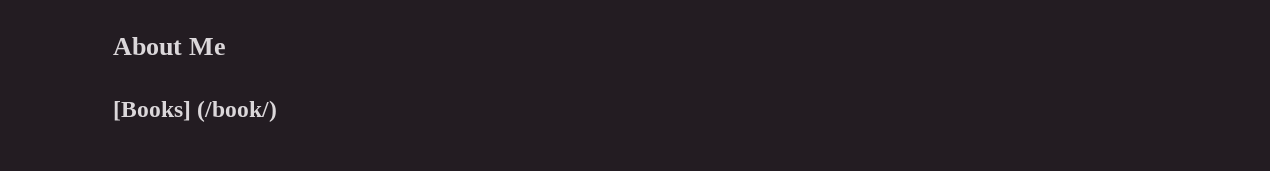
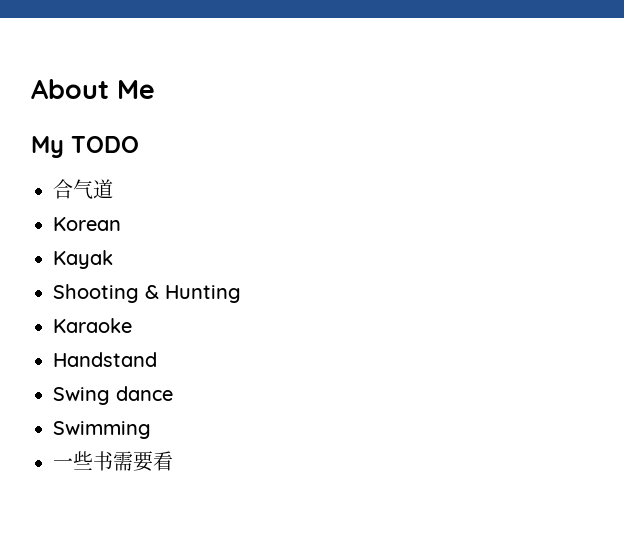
- [Books] (/book/)
+ My TODO
+ 合气道
+ Korean
+ Kayak
+ Shooting & Hunting
+ Karaoke
+ Handstand
+ Swing dance
+ Swimming
+ 一些书需要看

